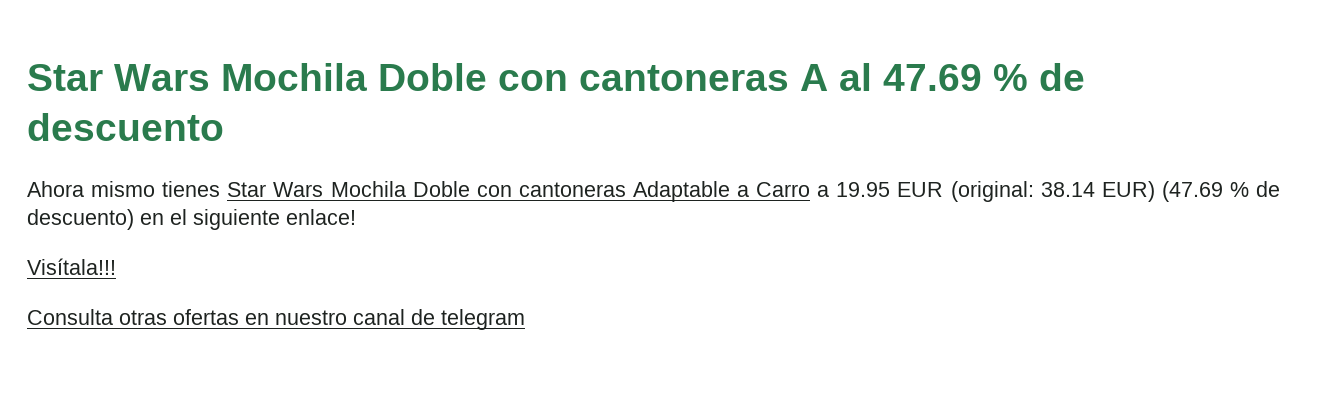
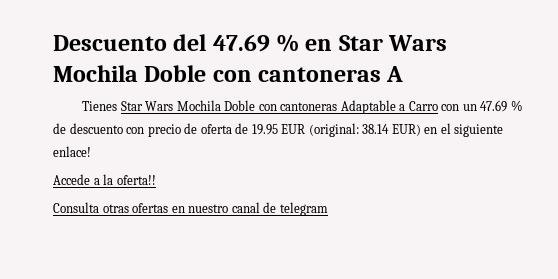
- Star Wars Mochila Doble con cantoneras A al 47.69 % de descuento
- Ahora mismo tienes Star Wars Mochila Doble con cantoneras Adaptable a Carro a 19.95 EUR (original: 38.14 EUR) (47.69 % de descuento) en el siguiente enlace!
+ Descuento del 47.69 % en Star Wars Mochila Doble con cantoneras A
+ Tienes Star Wars Mochila Doble con cantoneras Adaptable a Carro con un 47.69 % de descuento con precio de oferta de 19.95 EUR (original: 38.14 EUR) en el siguiente enlace!
- Visítala!!!
+ Accede a la oferta!!

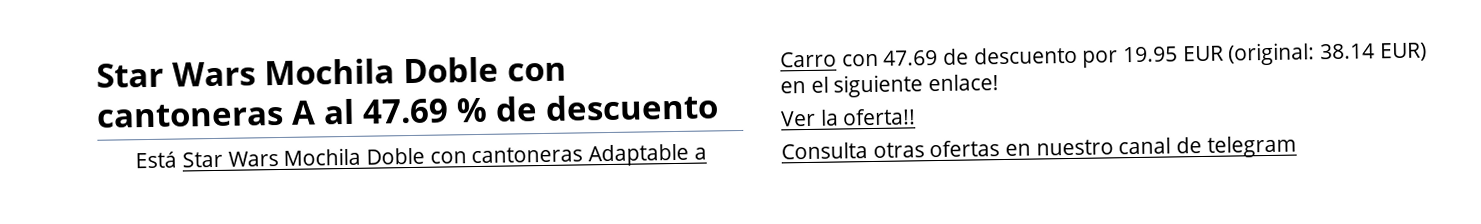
- Descuento del 47.69 % en Star Wars Mochila Doble con cantoneras A
- Tienes Star Wars Mochila Doble con cantoneras Adaptable a Carro con un 47.69 % de descuento con precio de oferta de 19.95 EUR (original: 38.14 EUR) en el siguiente enlace!
+ Star Wars Mochila Doble con cantoneras A al 47.69 % de descuento
+ Está Star Wars Mochila Doble con cantoneras Adaptable a Carro con 47.69 de descuento por 19.95 EUR (original: 38.14 EUR) en el siguiente enlace!
- Accede a la oferta!!
+ Ver la oferta!!

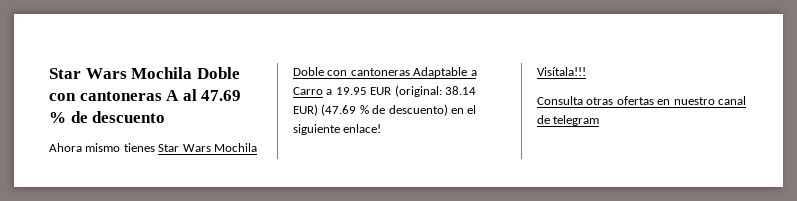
- Está Star Wars Mochila Doble con cantoneras Adaptable a Carro con 47.69 de descuento por 19.95 EUR (original: 38.14 EUR) en el siguiente enlace!
+ Ahora mismo tienes Star Wars Mochila Doble con cantoneras Adaptable a Carro a 19.95 EUR (original: 38.14 EUR) (47.69 % de descuento) en el siguiente enlace!
- Ver la oferta!!
+ Visítala!!!

